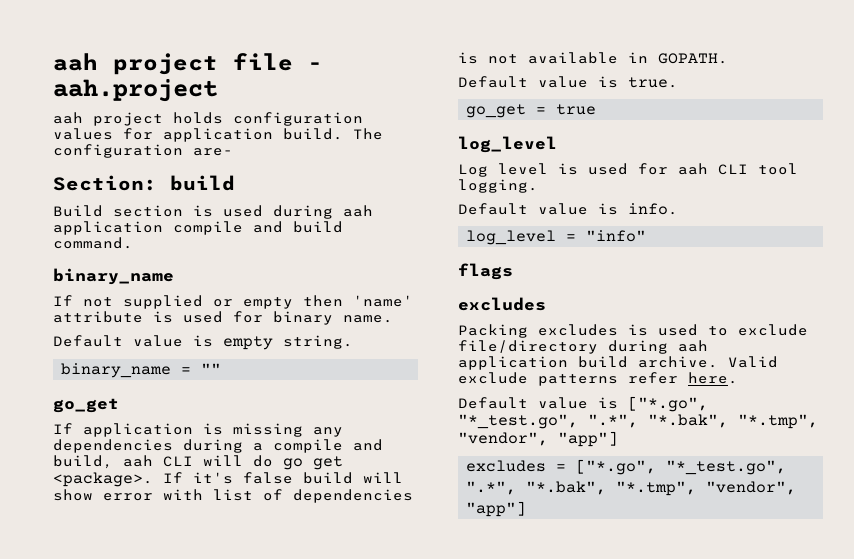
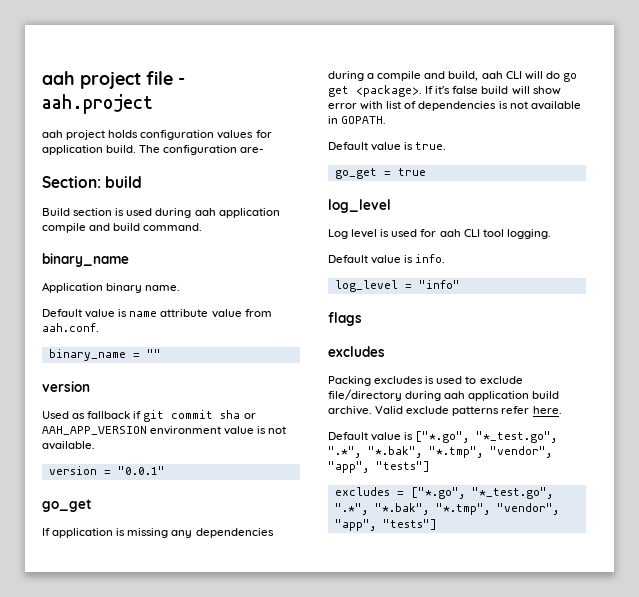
- If not supplied or empty then 'name' attribute is used for binary name.
+ Application binary name.
- Default value is empty string.
+ Default value is name attribute value from aah.conf.
  binary_name = ""
+ version
+ Used as fallback if git commit sha or AAH_APP_VERSION environment value is not available.
+ version = "0.0.1"
- Default value is ["*.go", "*_test.go", ".*", "*.bak", "*.tmp", "vendor", "app"]
+ Default value is ["*.go", "*_test.go", ".*", "*.bak", "*.tmp", "vendor", "app", "tests"]
- excludes = ["*.go", "*_test.go", ".*", "*.bak", "*.tmp", "vendor", "app"]
+ excludes = ["*.go", "*_test.go", ".*", "*.bak", "*.tmp", "vendor", "app", "tests"]

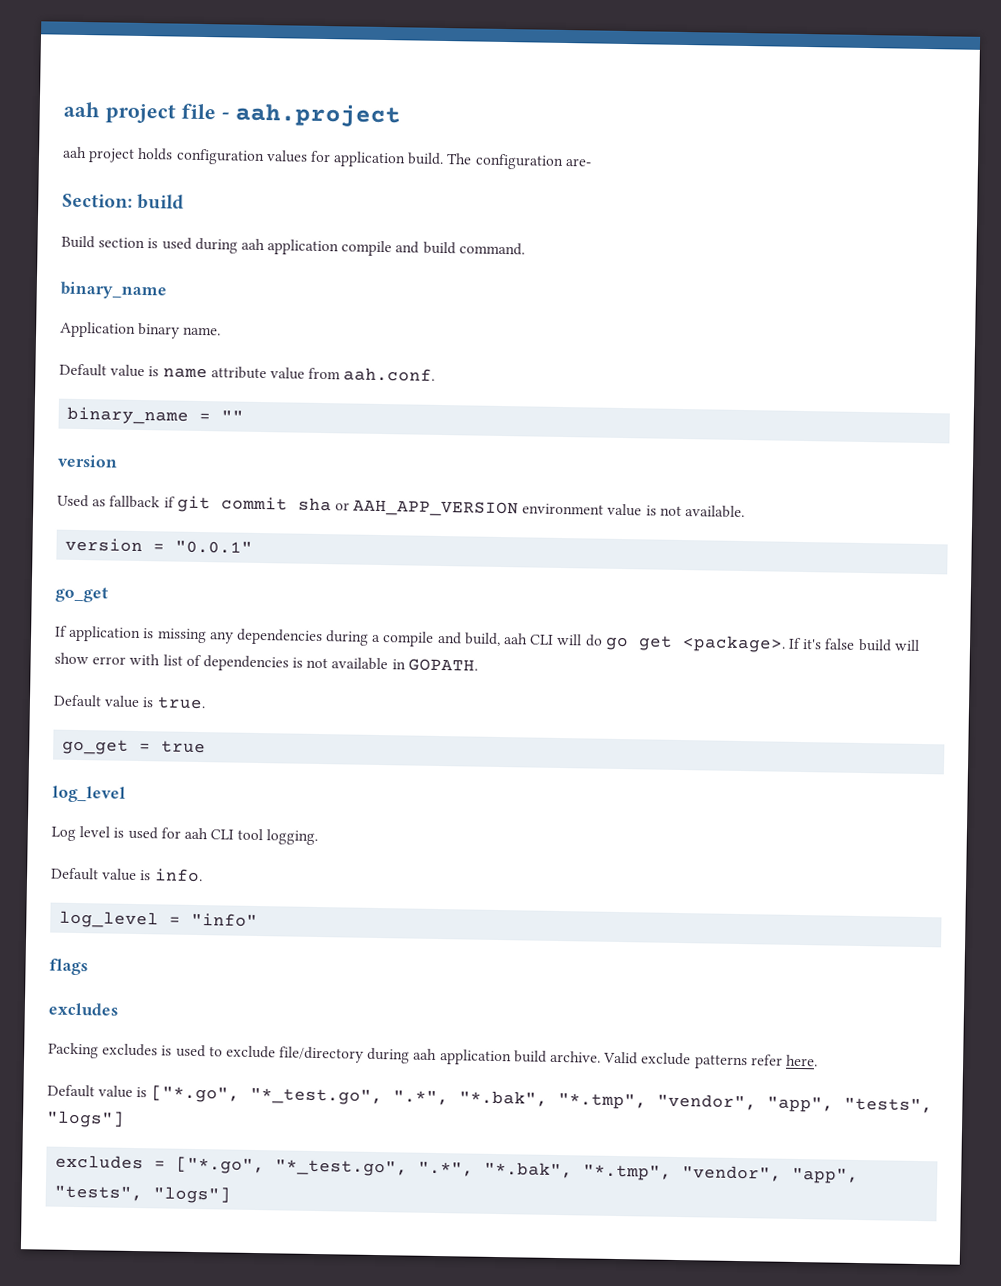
- Default value is ["*.go", "*_test.go", ".*", "*.bak", "*.tmp", "vendor", "app", "tests"]
+ Default value is ["*.go", "*_test.go", ".*", "*.bak", "*.tmp", "vendor", "app", "tests", "logs"]
- excludes = ["*.go", "*_test.go", ".*", "*.bak", "*.tmp", "vendor", "app", "tests"]
+ excludes = ["*.go", "*_test.go", ".*", "*.bak", "*.tmp", "vendor", "app", "tests", "logs"]

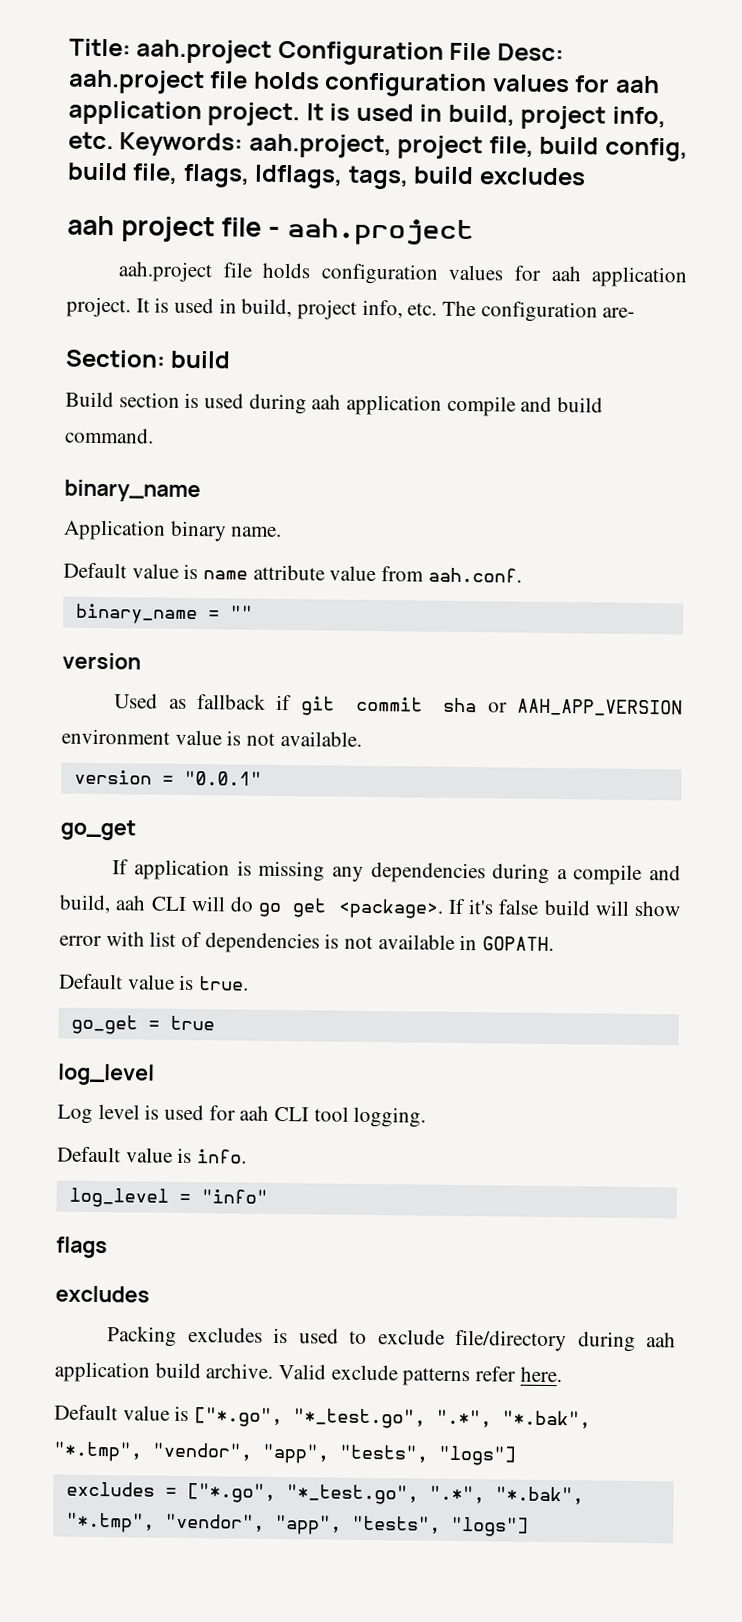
+ Title: aah.project Configuration File Desc: aah.project file holds configuration values for aah application project. It is used in build, project info, etc. Keywords: aah.project, project file, build config, build file, flags, ldflags, tags, build excludes
- aah project holds configuration values for application build. The configuration are-
+ aah.project file holds configuration values for aah application project. It is used in build, project info, etc. The configuration are-

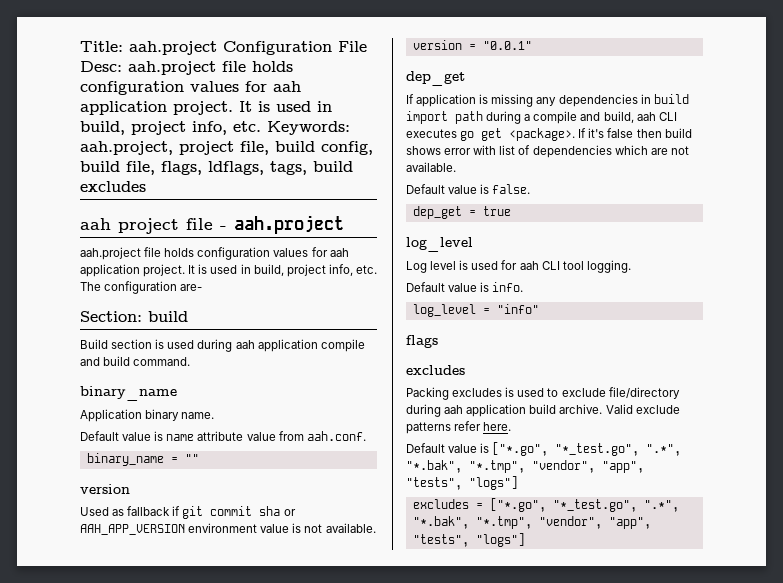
  version = "0.0.1"
- go_get
+ dep_get
- If application is missing any dependencies during a compile and build, aah CLI will do go get <package>.
+ If application is missing any dependencies in build import path during a compile and build, aah CLI executes go get <package>.
- If it's false build will show error with list of dependencies is not available in GOPATH.
- Default value is true.
- go_get = true
+ If it's false then build shows error with list of dependencies which are not available.
+ Default value is false.
+ dep_get = true

